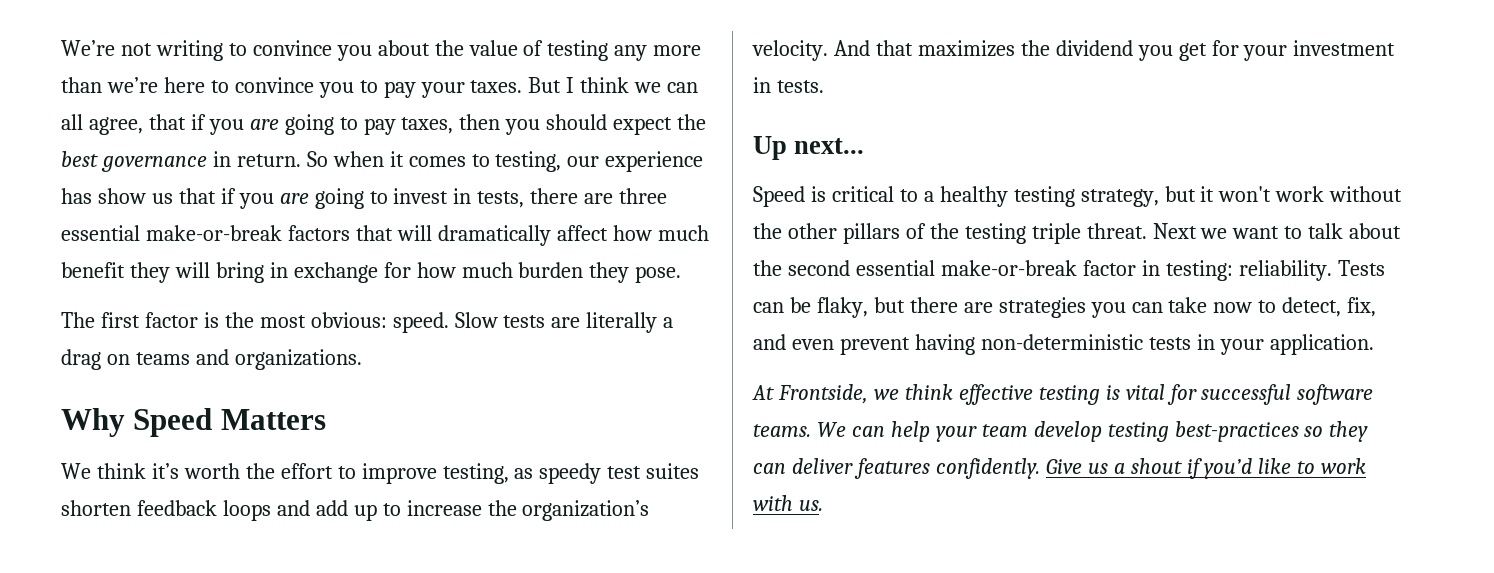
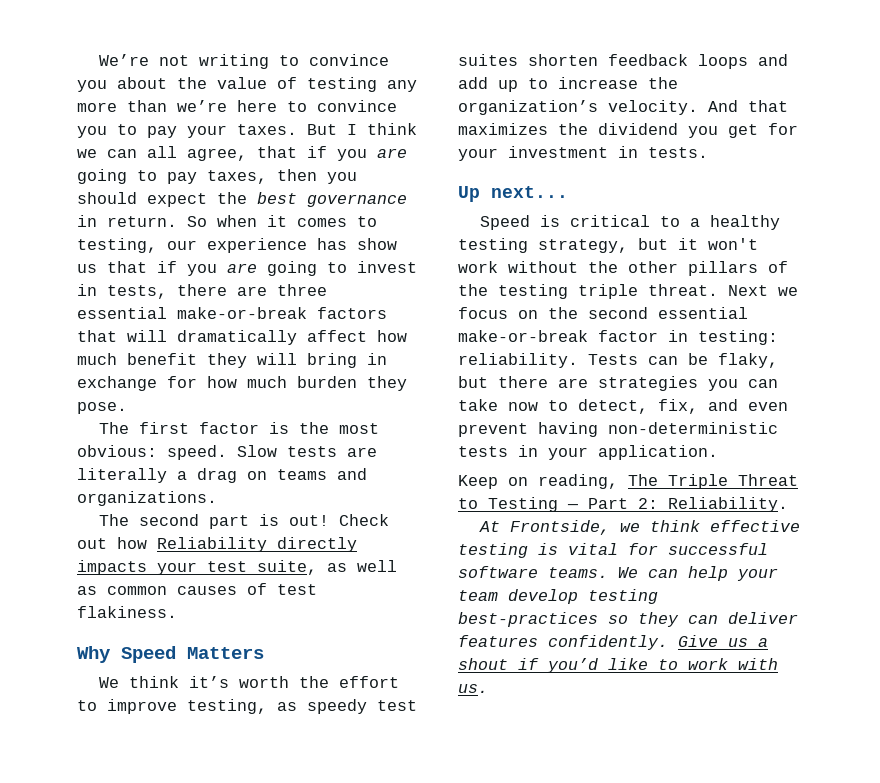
+ The second part is out! Check out how Reliability directly impacts your test suite, as well as common causes of test flakiness.
- Next we want to talk about the second essential make-or-break factor in testing: reliability.
+ Next we focus on the second essential make-or-break factor in testing: reliability.
+ Keep on reading, The Triple Threat to Testing — Part 2: Reliability.

